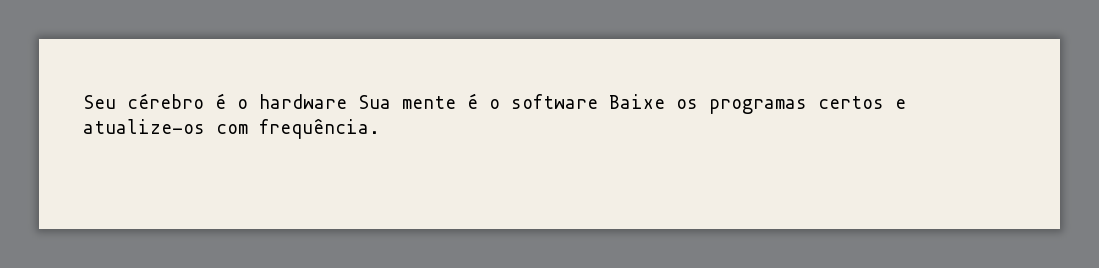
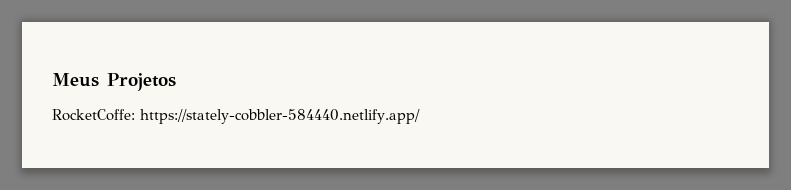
- Seu cérebro é o hardware Sua mente é o software Baixe os programas certos e atualize-os com frequência.
+ Meus Projetos
+ RocketCoffe: https://stately-cobbler-584440.netlify.app/

